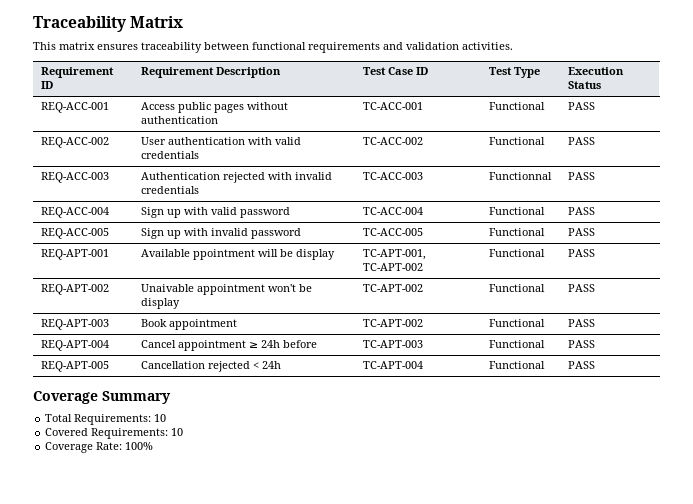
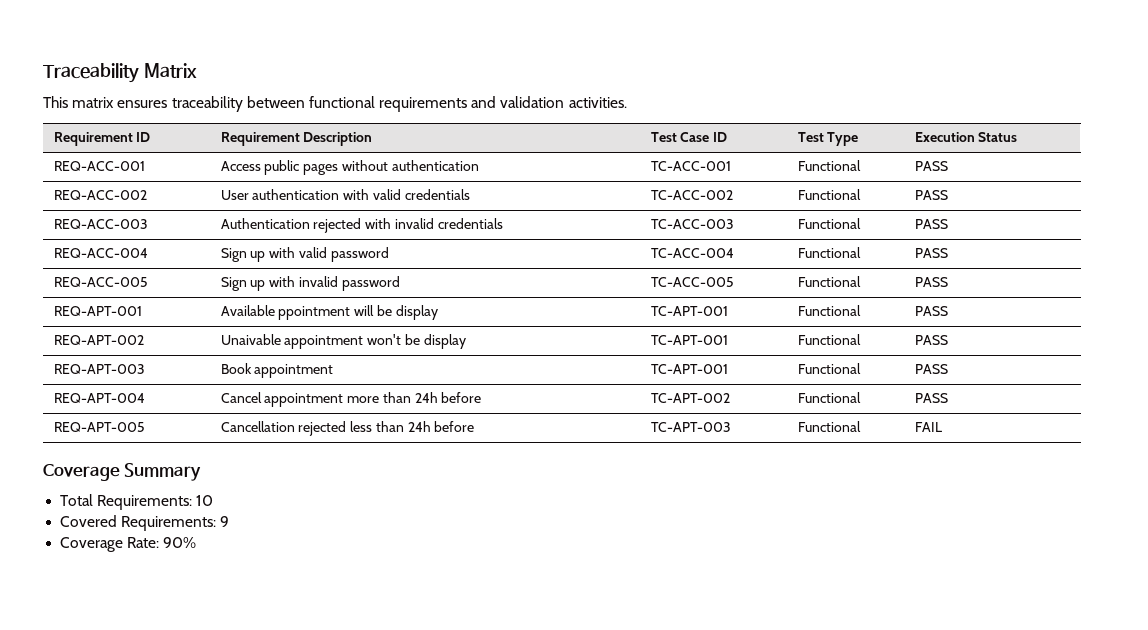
- REQ-ACC-003 | Authentication rejected with invalid credentials | TC-ACC-003 | Functionnal | PASS
+ REQ-ACC-003 | Authentication rejected with invalid credentials | TC-ACC-003 | Functional | PASS
- REQ-APT-001 | Available ppointment will be display | TC-APT-001, TC-APT-002 | Functional | PASS
+ REQ-APT-001 | Available ppointment will be display | TC-APT-001 | Functional | PASS
- REQ-APT-002 | Unaivable appointment won't be display | TC-APT-002 | Functional | PASS
+ REQ-APT-002 | Unaivable appointment won't be display | TC-APT-001 | Functional | PASS
- REQ-APT-003 | Book appointment | TC-APT-002 | Functional | PASS
+ REQ-APT-003 | Book appointment | TC-APT-001 | Functional | PASS
- REQ-APT-004 | Cancel appointment ≥ 24h before | TC-APT-003 | Functional | PASS
+ REQ-APT-004 | Cancel appointment more than 24h before | TC-APT-002 | Functional | PASS
- REQ-APT-005 | Cancellation rejected < 24h | TC-APT-004 | Functional | PASS
+ REQ-APT-005 | Cancellation rejected less than 24h before | TC-APT-003 | Functional | FAIL
- Covered Requirements: 10
+ Covered Requirements: 9
- Coverage Rate: 100%
+ Coverage Rate: 90%

